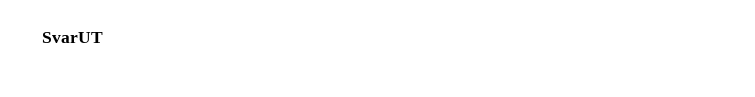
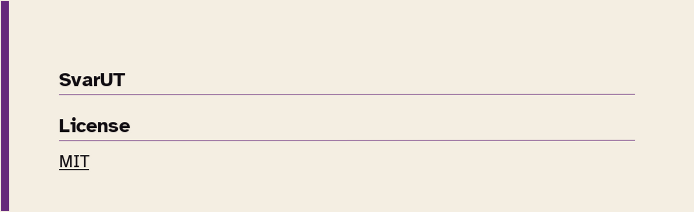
+ License
+ MIT

